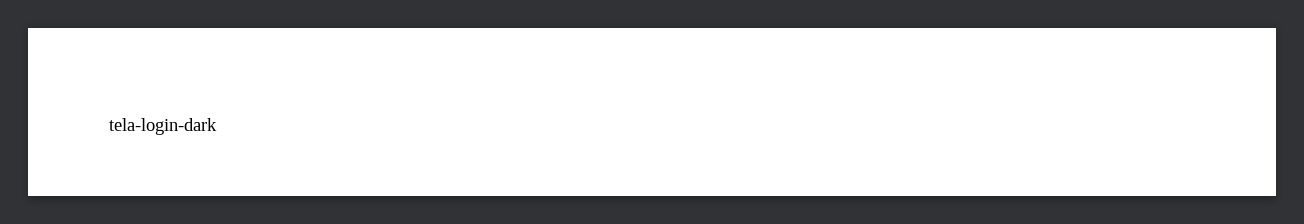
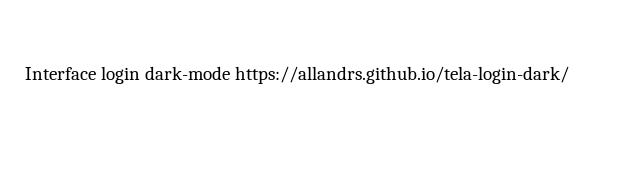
- tela-login-dark
+ Interface login dark-mode https://allandrs.github.io/tela-login-dark/

